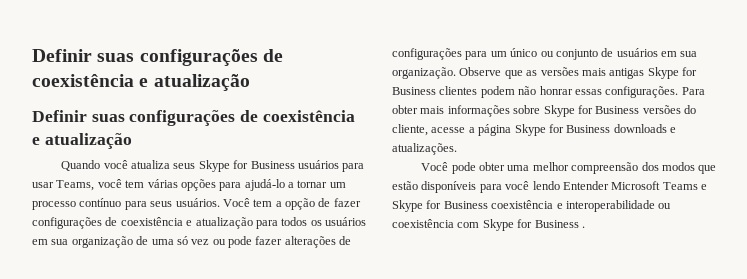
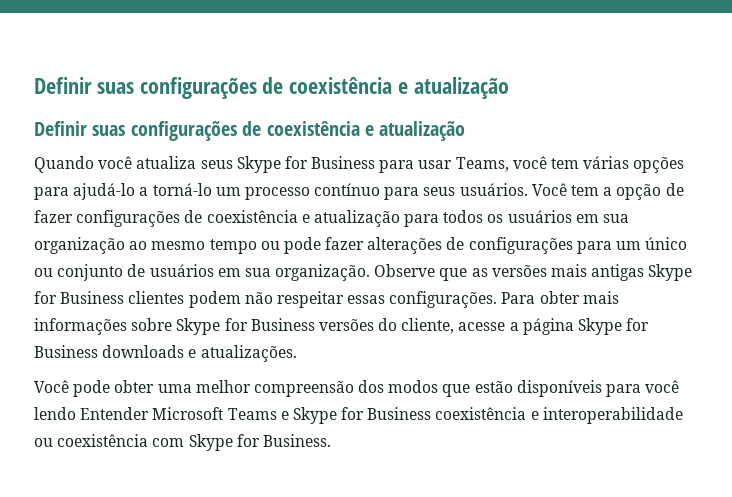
- Quando você atualiza seus Skype for Business usuários para usar Teams, você tem várias opções para ajudá-lo a tornar um processo contínuo para seus usuários.
+ Quando você atualiza seus Skype for Business para usar Teams, você tem várias opções para ajudá-lo a torná-lo um processo contínuo para seus usuários.
- Você tem a opção de fazer configurações de coexistência e atualização para todos os usuários em sua organização de uma só vez ou pode fazer alterações de configurações para um único ou conjunto de usuários em sua organização.
+ Você tem a opção de fazer configurações de coexistência e atualização para todos os usuários em sua organização ao mesmo tempo ou pode fazer alterações de configurações para um único ou conjunto de usuários em sua organização.
- Observe que as versões mais antigas Skype for Business clientes podem não honrar essas configurações.
+ Observe que as versões mais antigas Skype for Business clientes podem não respeitar essas configurações.
- Você pode obter uma melhor compreensão dos modos que estão disponíveis para você lendo Entender Microsoft Teams e Skype for Business coexistência e interoperabilidade ou coexistência com Skype for Business .
+ Você pode obter uma melhor compreensão dos modos que estão disponíveis para você lendo Entender Microsoft Teams e Skype for Business coexistência e interoperabilidade ou coexistência com Skype for Business.

